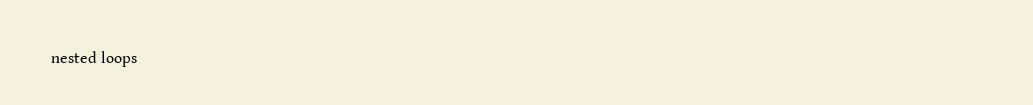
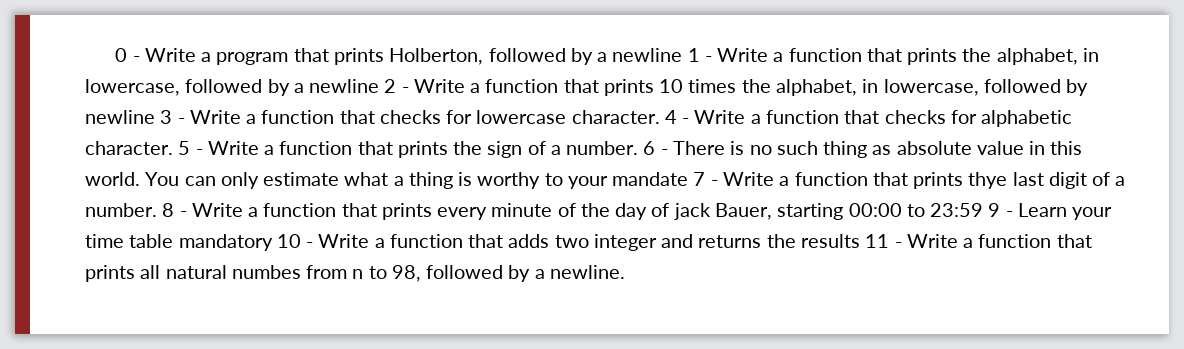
- nested loops
+ 0 - Write a program that prints Holberton, followed by a newline 1 - Write a function that prints the alphabet, in lowercase, followed by a newline 2 - Write a function that prints 10 times the alphabet, in lowercase, followed by newline 3 - Write a function that checks for lowercase character. 4 - Write a function that checks for alphabetic character. 5 - Write a function that prints the sign of a number. 6 - There is no such thing as absolute value in this world. You can only estimate what a thing is worthy to your mandate 7 - Write a function that prints thye last digit of a number. 8 - Write a function that prints every minute of the day of jack Bauer, starting 00:00 to 23:59 9 - Learn your time table mandatory 10 - Write a function that adds two integer and returns the results 11 - Write a function that prints all natural numbes from n to 98, followed by a newline.

